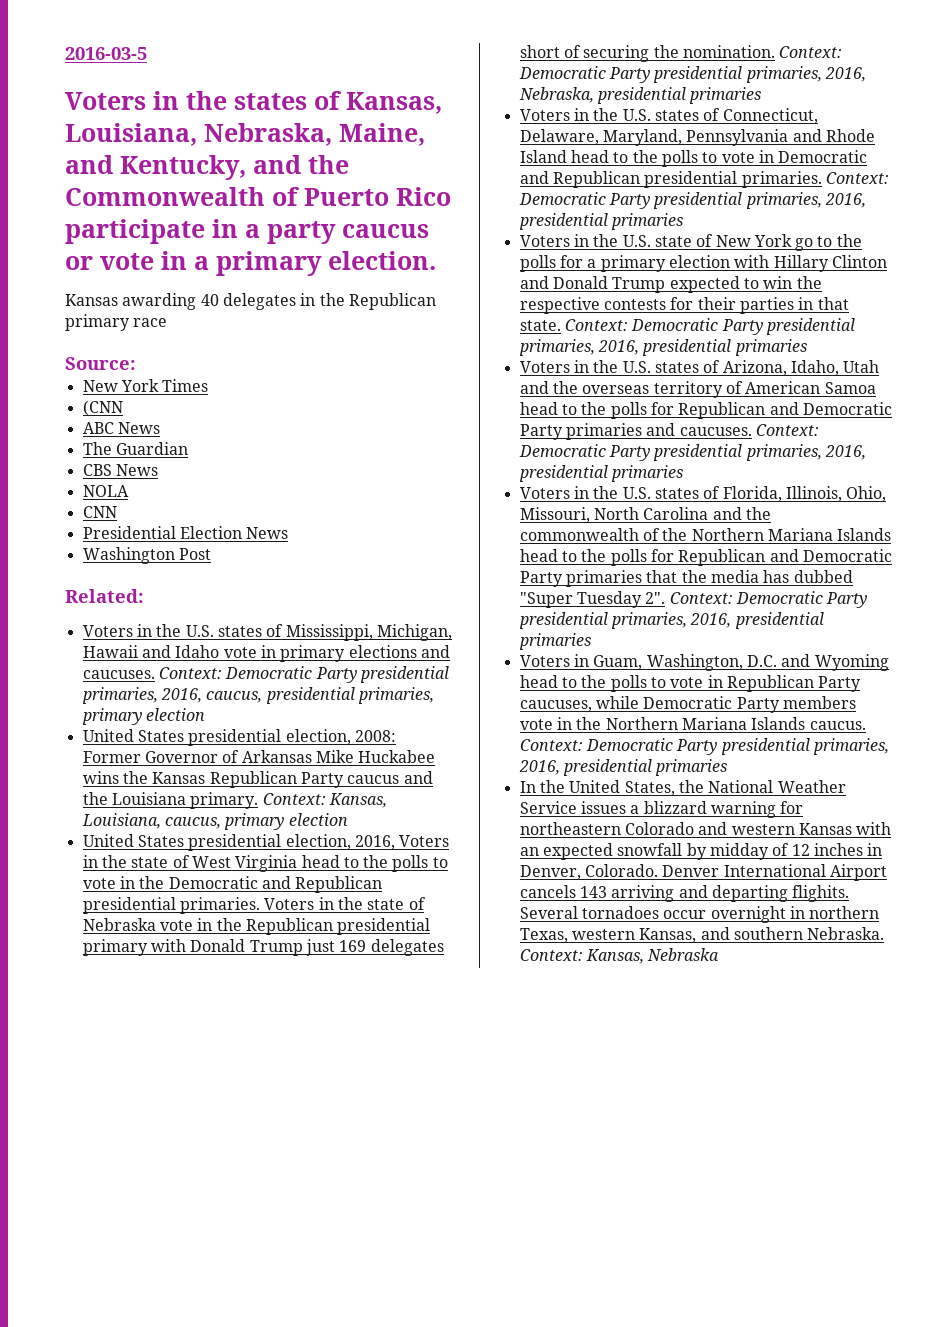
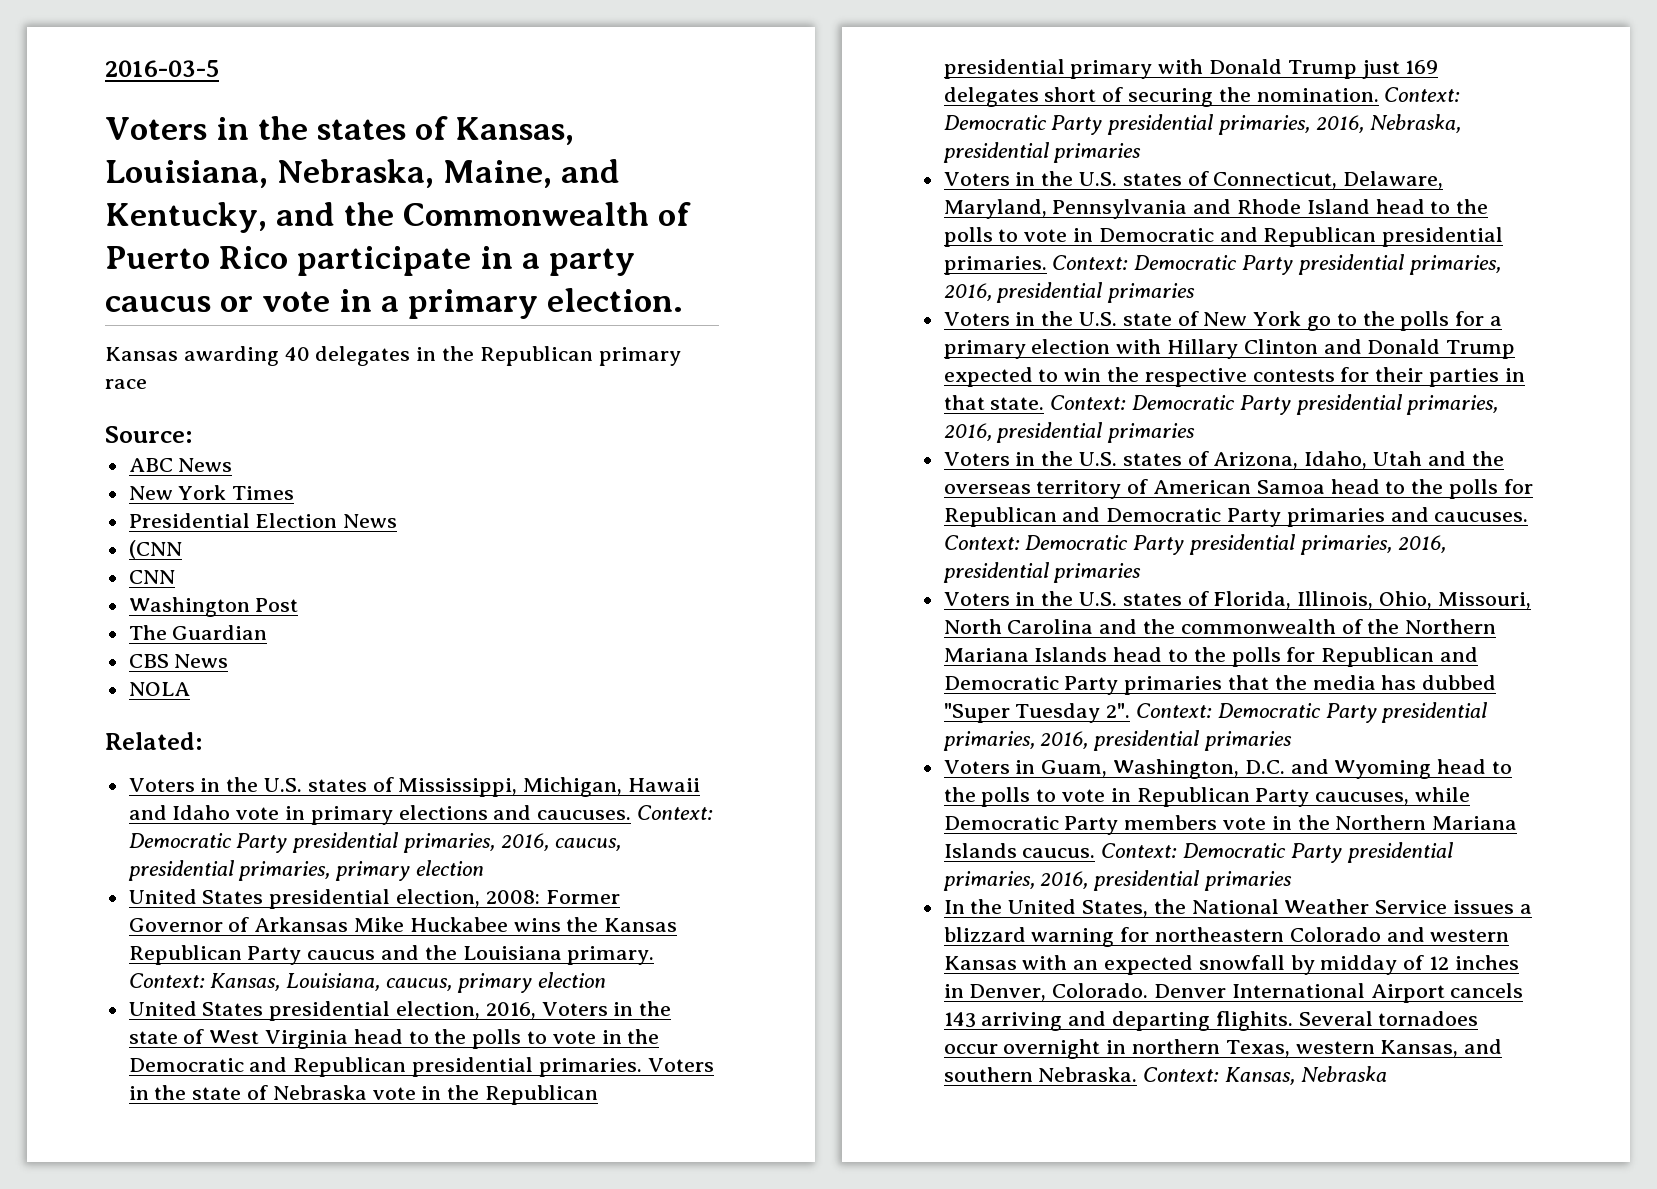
+ ABC News
+ Presidential Election News
  (CNN
- ABC News
+ CNN
+ Washington Post
- CNN
- Presidential Election News
- Washington Post

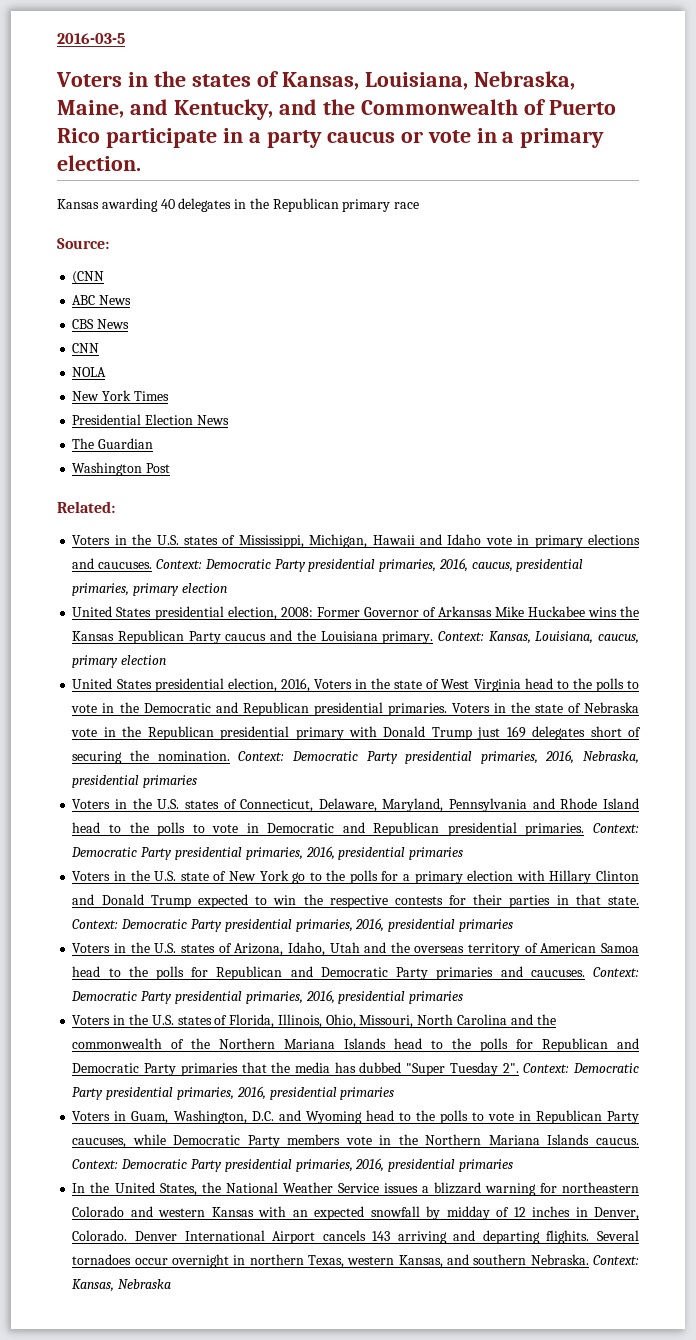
+ (CNN
+ CBS News
+ CNN
+ NOLA
- (CNN
- CNN
+ The Guardian
- The Guardian
- CBS News
- NOLA

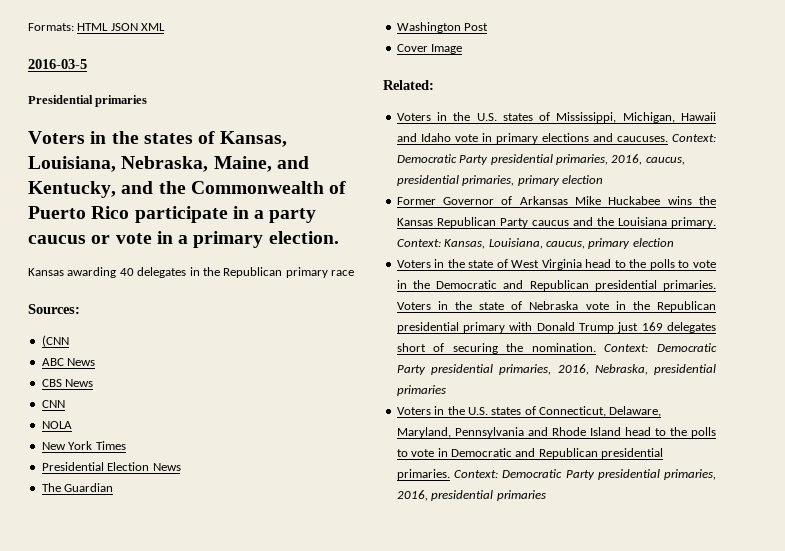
+ Formats: HTML JSON XML
+ Presidential primaries
- Source:
+ Sources:
+ Cover Image
- United States presidential election, 2008: Former Governor of Arkansas Mike Huckabee wins the Kansas Republican Party caucus and the Louisiana primary.
+ Former Governor of Arkansas Mike Huckabee wins the Kansas Republican Party caucus and the Louisiana primary.
- United States presidential election, 2016, Voters in the state of West Virginia head to the polls to vote in the Democratic and Republican presidential primaries.
+ Voters in the state of West Virginia head to the polls to vote in the Democratic and Republican presidential primaries.
- Voters in the U.S. state of New York go to the polls for a primary election with Hillary Clinton and Donald Trump expected to win the respective contests for their parties in that state. Context: Democratic Party presidential primaries, 2016, presidential primaries
- Voters in the U.S. states of Arizona, Idaho, Utah and the overseas territory of American Samoa head to the polls for Republican and Democratic Party primaries and caucuses. Context: Democratic Party presidential primaries, 2016, presidential primaries
- Voters in the U.S. states of Florida, Illinois, Ohio, Missouri, North Carolina and the commonwealth of the Northern Mariana Islands head to the polls for Republican and Democratic Party primaries that the media has dubbed "Super Tuesday 2". Context: Democratic Party presidential primaries, 2016, presidential primaries
- Voters in Guam, Washington, D.C. and Wyoming head to the polls to vote in Republican Party caucuses, while Democratic Party members vote in the Northern Mariana Islands caucus. Context: Democratic Party presidential primaries, 2016, presidential primaries
- In the United States, the National Weather Service issues a blizzard warning for northeastern Colorado and western Kansas with an expected snowfall by midday of 12 inches in Denver, Colorado. Denver International Airport cancels 143 arriving and departing flighits. Several tornadoes occur overnight in northern Texas, western Kansas, and southern Nebraska. Context: Kansas, Nebraska

